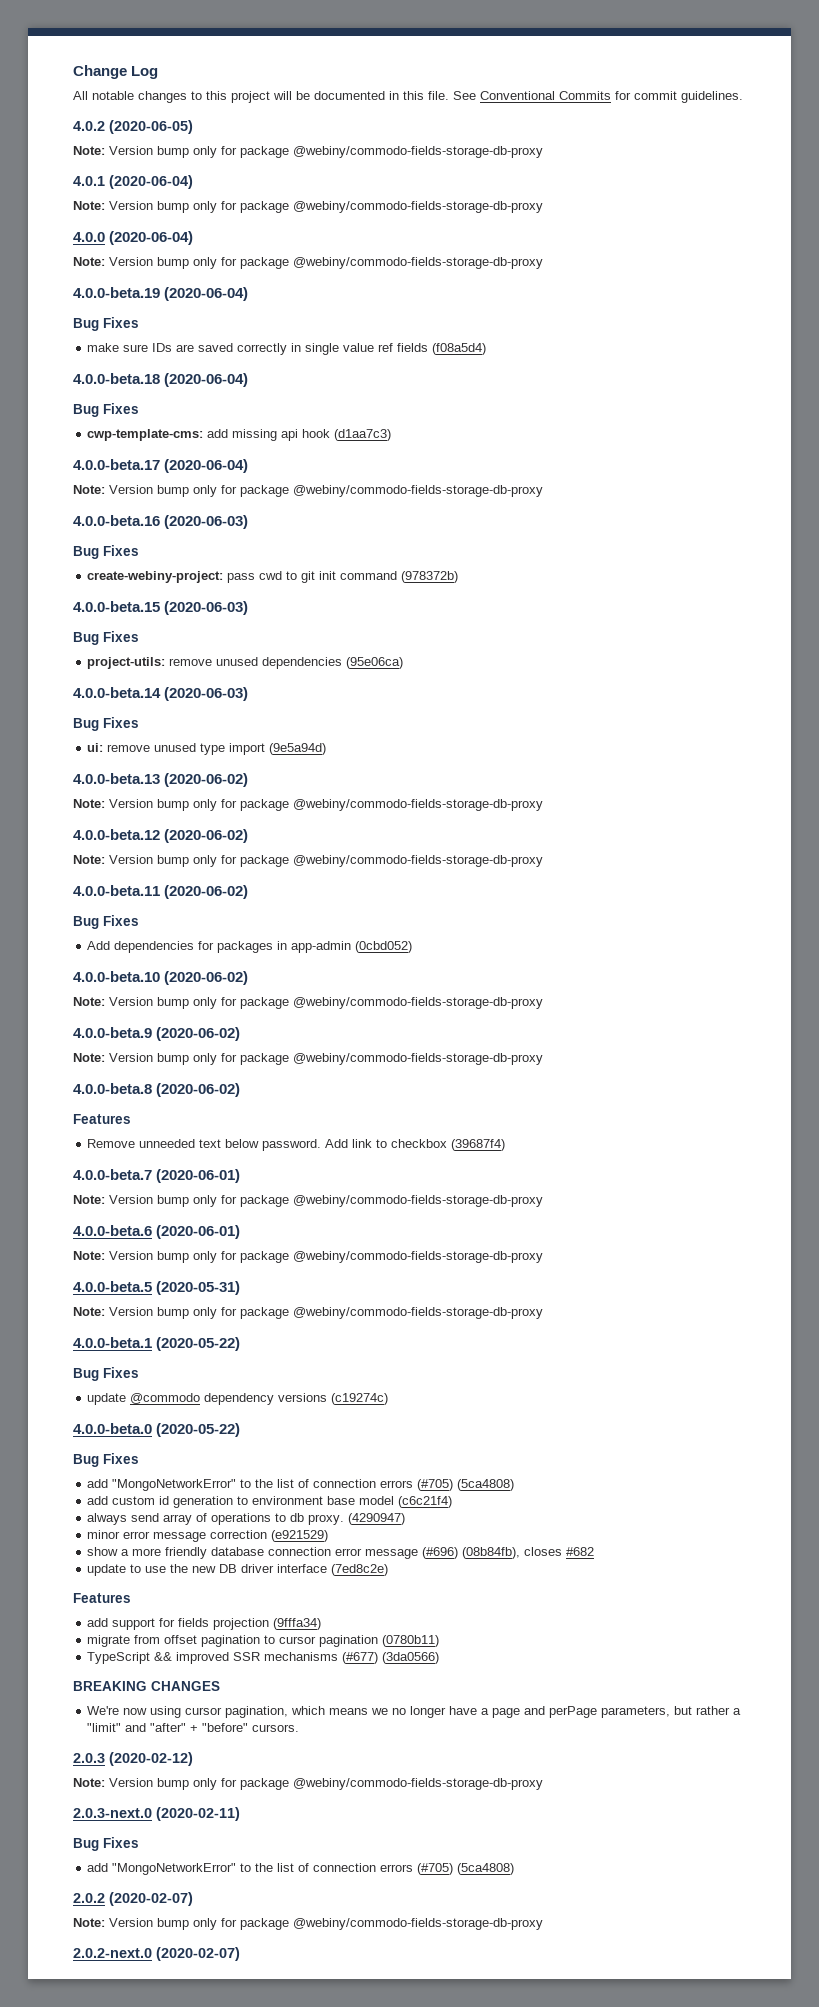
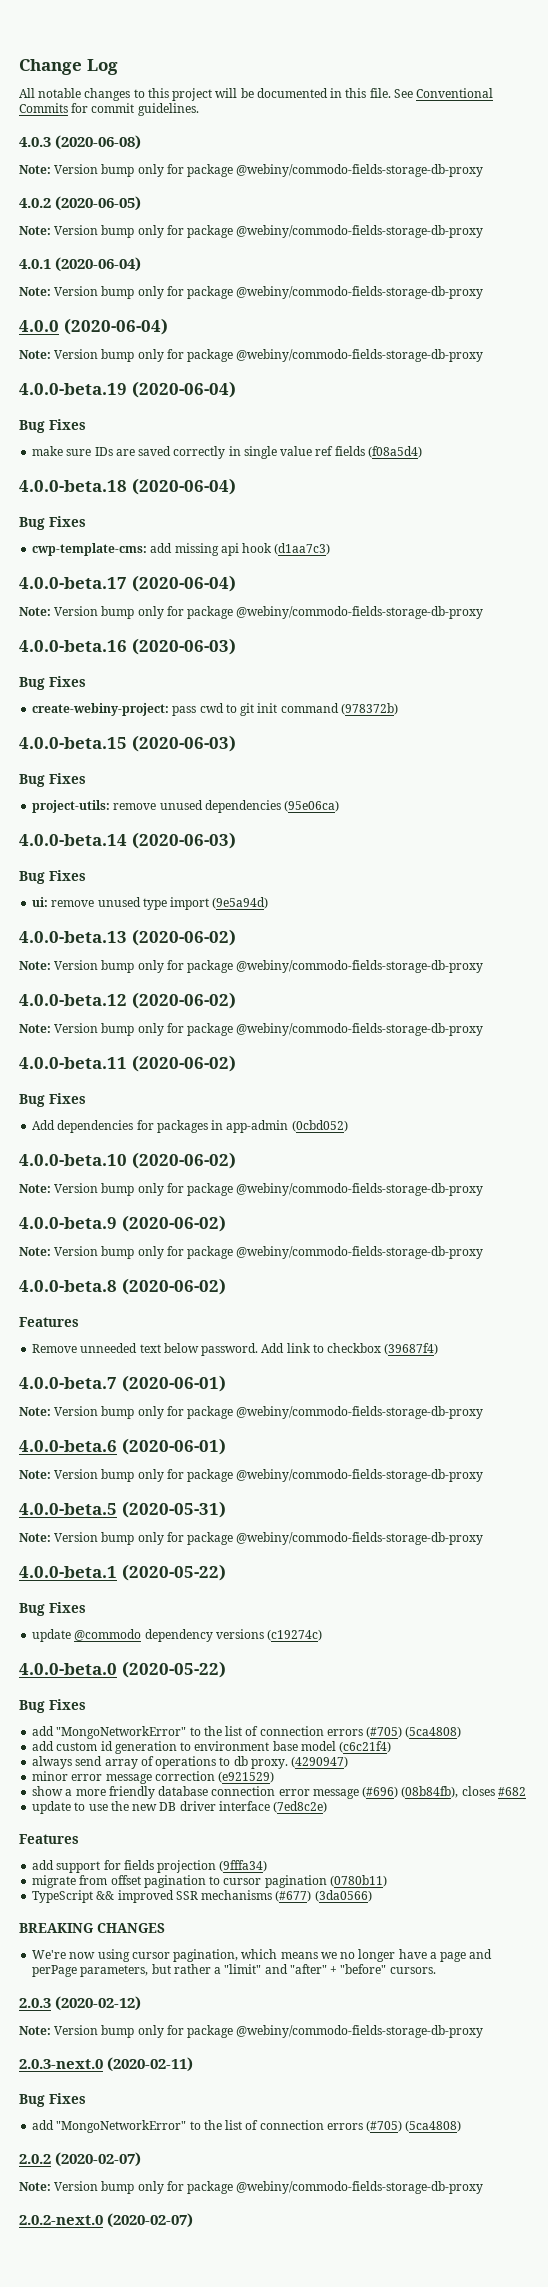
+ 4.0.3 (2020-06-08)
+ Note: Version bump only for package @webiny/commodo-fields-storage-db-proxy

